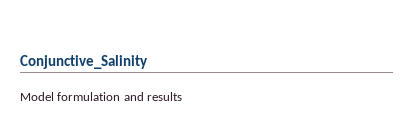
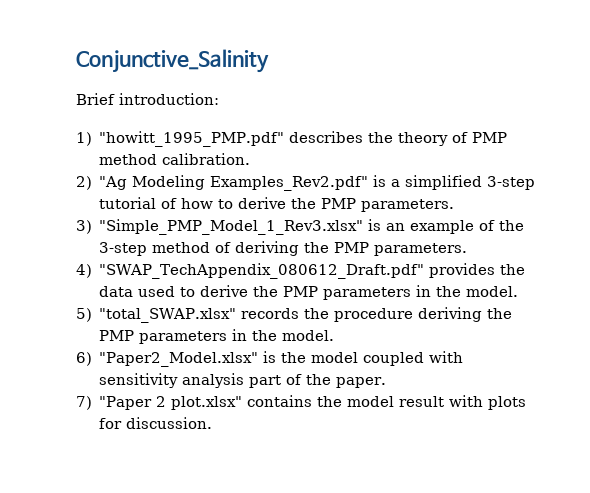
- Model formulation and results
+ Brief introduction:
+ 1) "howitt_1995_PMP.pdf" describes the theory of PMP method calibration.
+ 2) "Ag Modeling Examples_Rev2.pdf" is a simplified 3-step tutorial of how to derive the PMP parameters.
+ 3) "Simple_PMP_Model_1_Rev3.xlsx" is an example of the 3-step method of deriving the PMP parameters.
+ 4) "SWAP_TechAppendix_080612_Draft.pdf" provides the data used to derive the PMP parameters in the model.
+ 5) "total_SWAP.xlsx" records the procedure deriving the PMP parameters in the model.
+ 6) "Paper2_Model.xlsx" is the model coupled with sensitivity analysis part of the paper.
+ 7) "Paper 2 plot.xlsx" contains the model result with plots for discussion.

